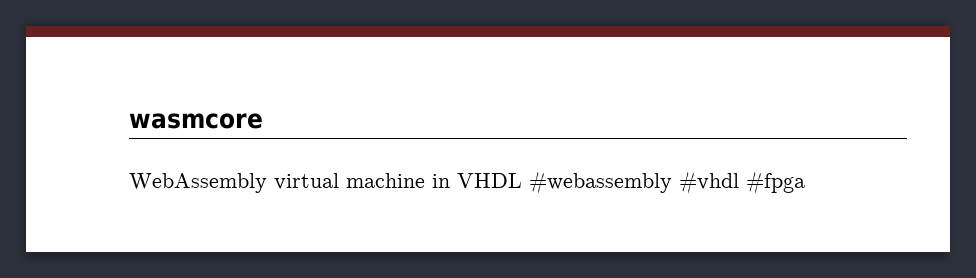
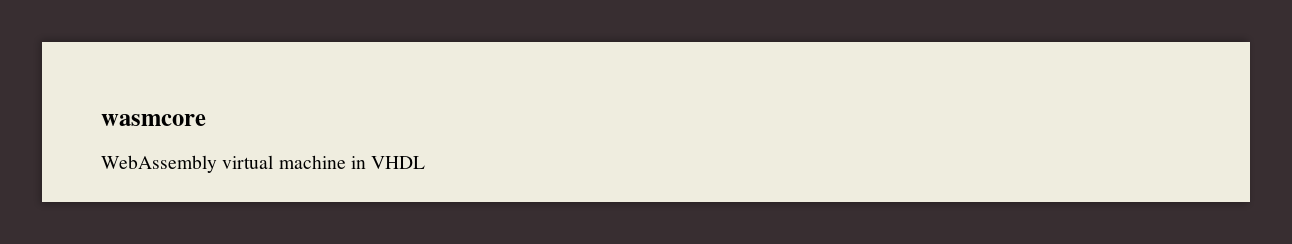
- WebAssembly virtual machine in VHDL #webassembly #vhdl #fpga
+ WebAssembly virtual machine in VHDL

